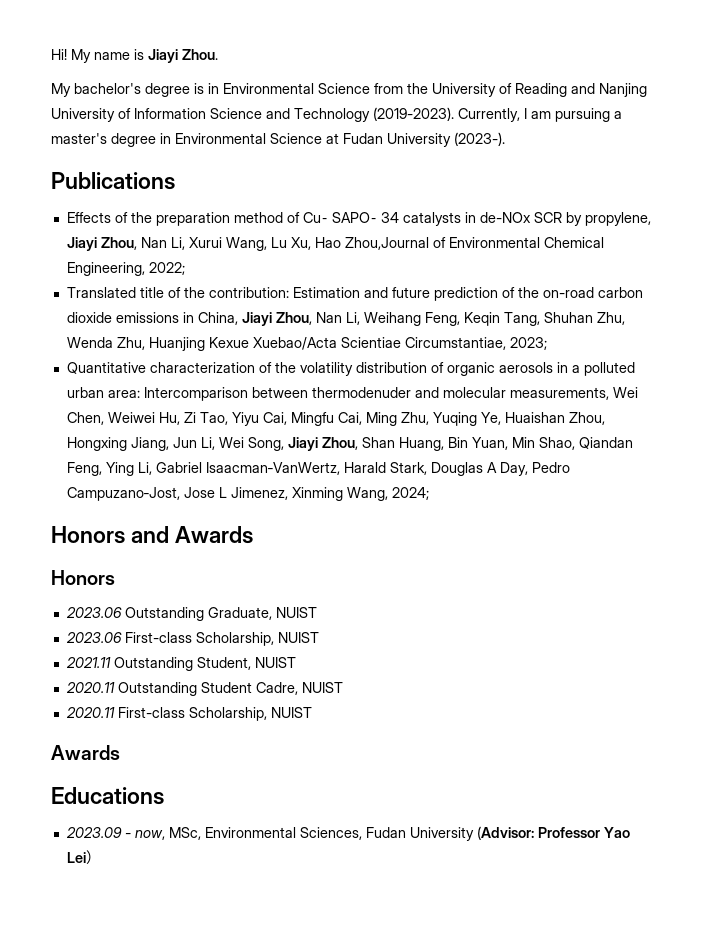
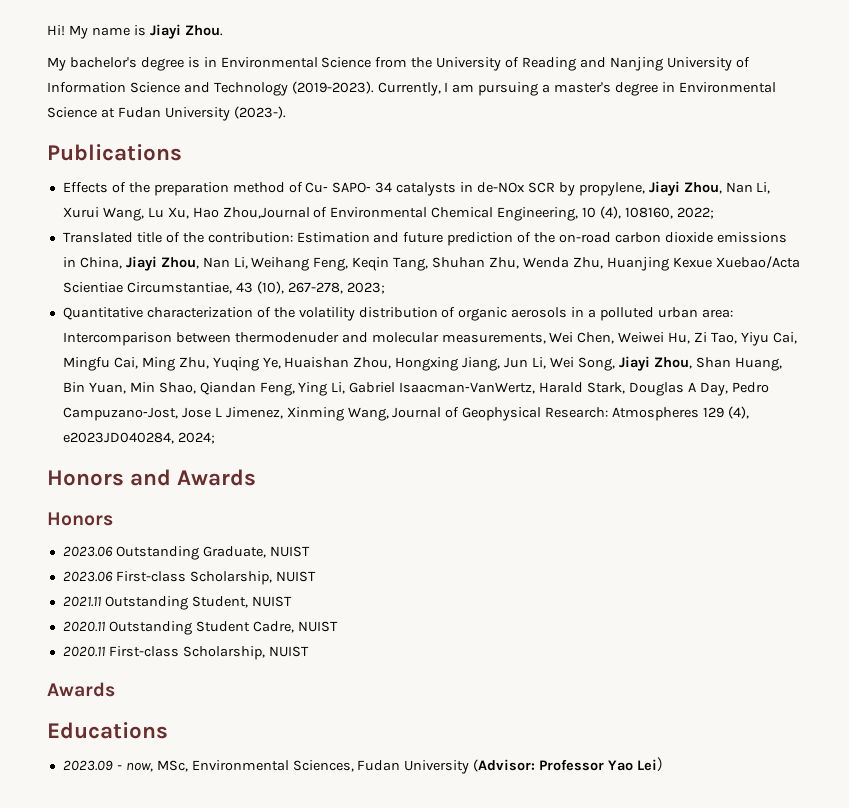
- Effects of the preparation method of Cu⁃ SAPO⁃ 34 catalysts in de-NOx SCR by propylene, Jiayi Zhou, Nan Li, Xurui Wang, Lu Xu, Hao Zhou,Journal of Environmental Chemical Engineering, 2022;
+ Effects of the preparation method of Cu⁃ SAPO⁃ 34 catalysts in de-NOx SCR by propylene, Jiayi Zhou, Nan Li, Xurui Wang, Lu Xu, Hao Zhou,Journal of Environmental Chemical Engineering, 10 (4), 108160, 2022;
- Translated title of the contribution: Estimation and future prediction of the on-road carbon dioxide emissions in China, Jiayi Zhou, Nan Li, Weihang Feng, Keqin Tang, Shuhan Zhu, Wenda Zhu, Huanjing Kexue Xuebao/Acta Scientiae Circumstantiae, 2023;
+ Translated title of the contribution: Estimation and future prediction of the on-road carbon dioxide emissions in China, Jiayi Zhou, Nan Li, Weihang Feng, Keqin Tang, Shuhan Zhu, Wenda Zhu, Huanjing Kexue Xuebao/Acta Scientiae Circumstantiae, 43 (10), 267-278, 2023;
- Intercomparison between thermodenuder and molecular measurements, Wei Chen, Weiwei Hu, Zi Tao, Yiyu Cai, Mingfu Cai, Ming Zhu, Yuqing Ye, Huaishan Zhou, Hongxing Jiang, Jun Li, Wei Song, Jiayi Zhou, Shan Huang, Bin Yuan, Min Shao, Qiandan Feng, Ying Li, Gabriel Isaacman‐VanWertz, Harald Stark, Douglas A Day, Pedro Campuzano‐Jost, Jose L Jimenez, Xinming Wang, 2024;
+ Intercomparison between thermodenuder and molecular measurements, Wei Chen, Weiwei Hu, Zi Tao, Yiyu Cai, Mingfu Cai, Ming Zhu, Yuqing Ye, Huaishan Zhou, Hongxing Jiang, Jun Li, Wei Song, Jiayi Zhou, Shan Huang, Bin Yuan, Min Shao, Qiandan Feng, Ying Li, Gabriel Isaacman‐VanWertz, Harald Stark, Douglas A Day, Pedro Campuzano‐Jost, Jose L Jimenez, Xinming Wang, Journal of Geophysical Research: Atmospheres 129 (4), e2023JD040284, 2024;

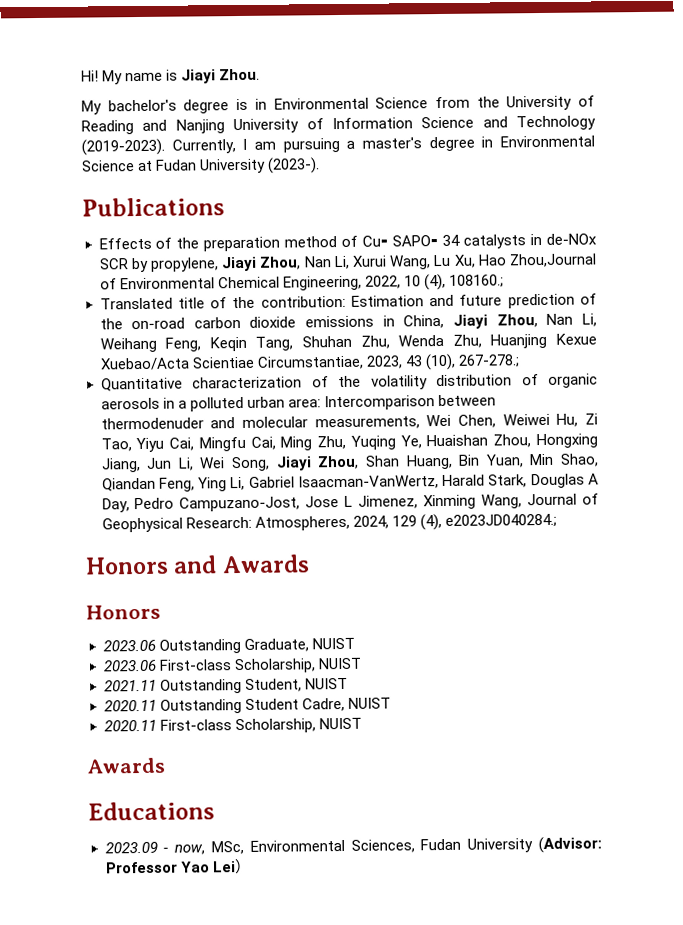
- Effects of the preparation method of Cu⁃ SAPO⁃ 34 catalysts in de-NOx SCR by propylene, Jiayi Zhou, Nan Li, Xurui Wang, Lu Xu, Hao Zhou,Journal of Environmental Chemical Engineering, 10 (4), 108160, 2022;
+ Effects of the preparation method of Cu⁃ SAPO⁃ 34 catalysts in de-NOx SCR by propylene, Jiayi Zhou, Nan Li, Xurui Wang, Lu Xu, Hao Zhou,Journal of Environmental Chemical Engineering, 2022, 10 (4), 108160.;
- Translated title of the contribution: Estimation and future prediction of the on-road carbon dioxide emissions in China, Jiayi Zhou, Nan Li, Weihang Feng, Keqin Tang, Shuhan Zhu, Wenda Zhu, Huanjing Kexue Xuebao/Acta Scientiae Circumstantiae, 43 (10), 267-278, 2023;
+ Translated title of the contribution: Estimation and future prediction of the on-road carbon dioxide emissions in China, Jiayi Zhou, Nan Li, Weihang Feng, Keqin Tang, Shuhan Zhu, Wenda Zhu, Huanjing Kexue Xuebao/Acta Scientiae Circumstantiae, 2023, 43 (10), 267-278.;
- Atmospheres 129 (4), e2023JD040284, 2024;
+ Atmospheres, 2024, 129 (4), e2023JD040284.;

